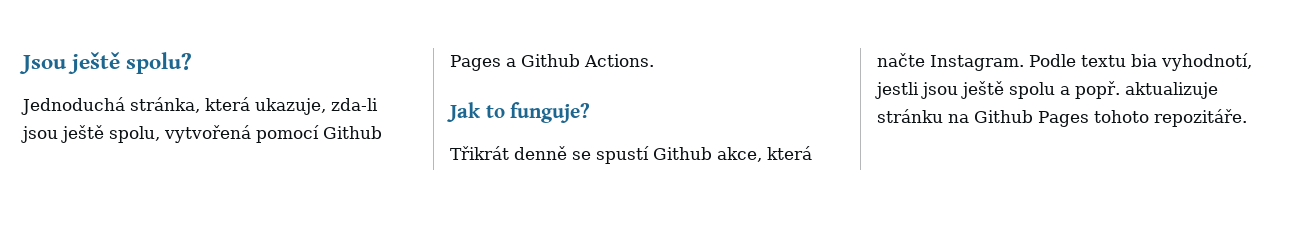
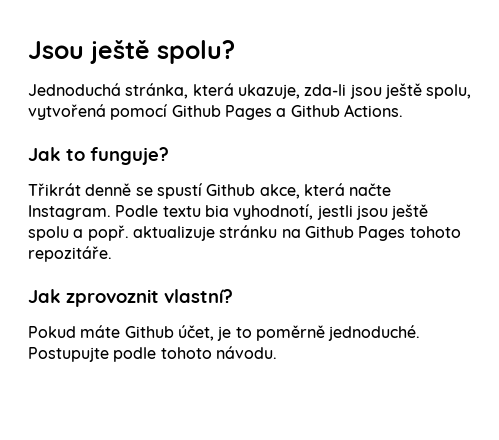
+ Jak zprovoznit vlastní?
+ Pokud máte Github účet, je to poměrně jednoduché. Postupujte podle tohoto návodu.

